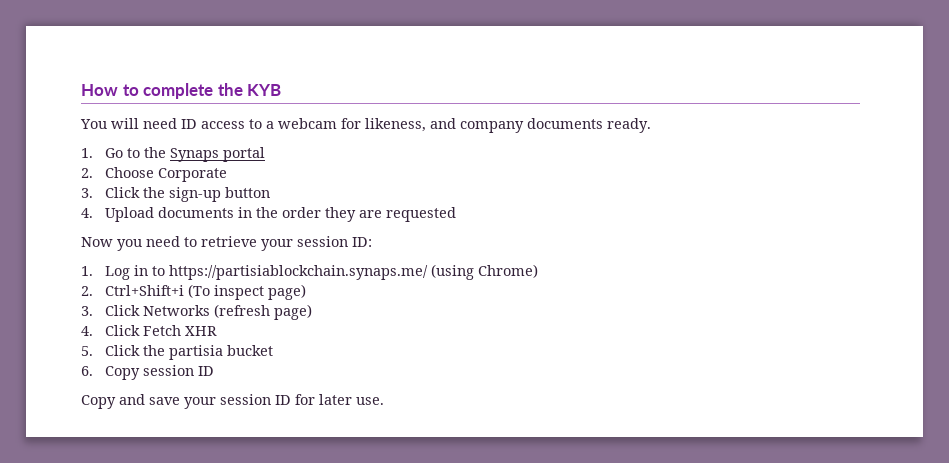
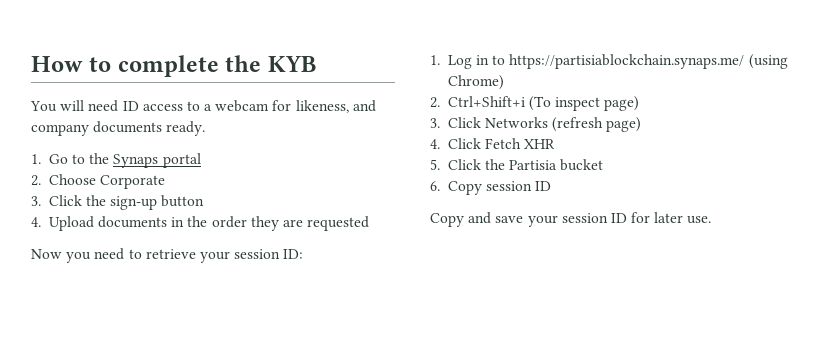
- 5. Click the partisia bucket
+ 5. Click the Partisia bucket

